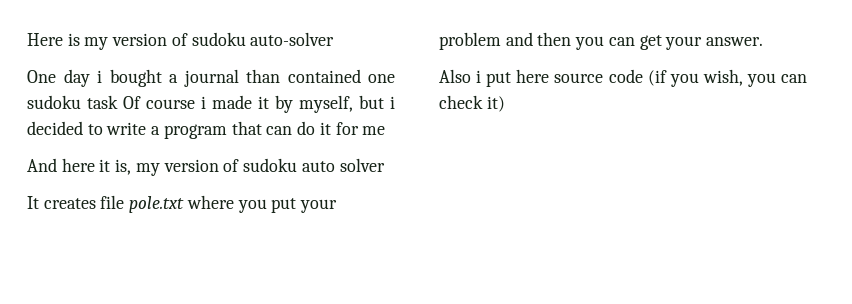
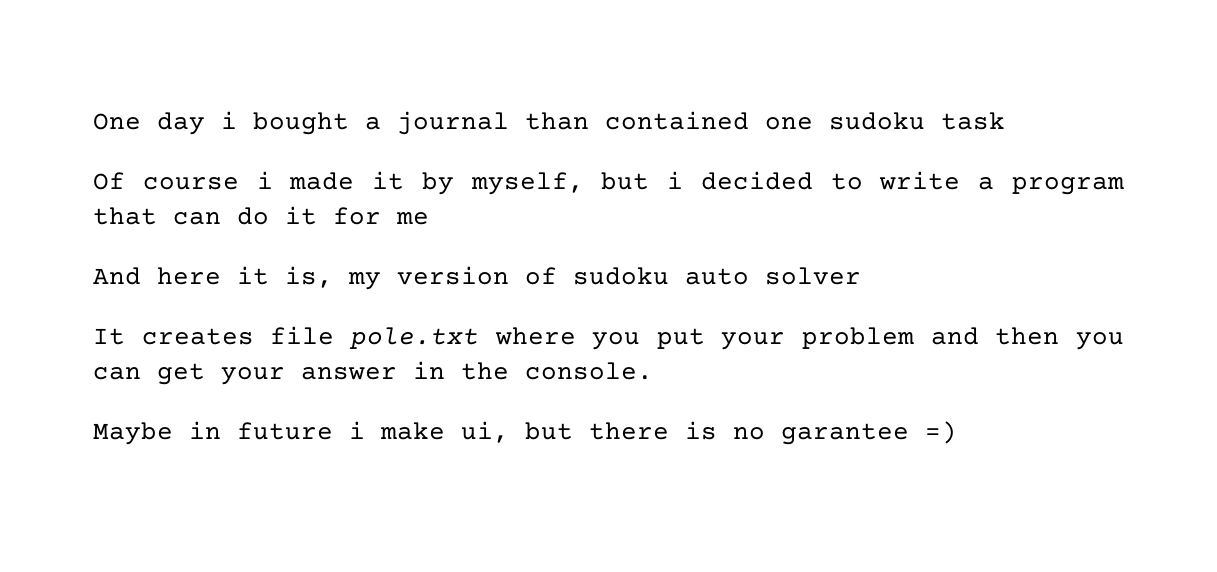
- Here is my version of sudoku auto-solver
- One day i bought a journal than contained one sudoku task Of course i made it by myself, but i decided to write a program that can do it for me
+ One day i bought a journal than contained one sudoku task
+ Of course i made it by myself, but i decided to write a program that can do it for me
- It creates file pole.txt where you put your problem and then you can get your answer.
- Also i put here source code (if you wish, you can check it)
+ It creates file pole.txt where you put your problem and then you can get your answer in the console.
+ Maybe in future i make ui, but there is no garantee =)

